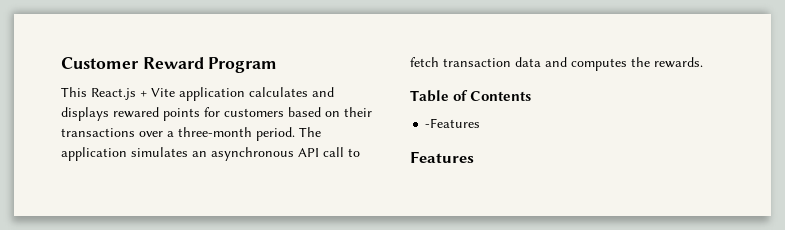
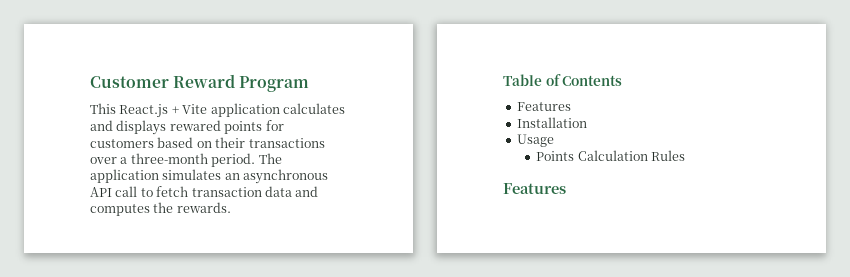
  Table of Contents
- -Features
+ Features
+ Installation
+ Usage
+ Points Calculation Rules

